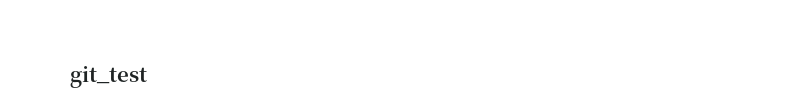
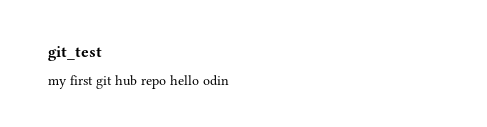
+ my first git hub repo hello odin

